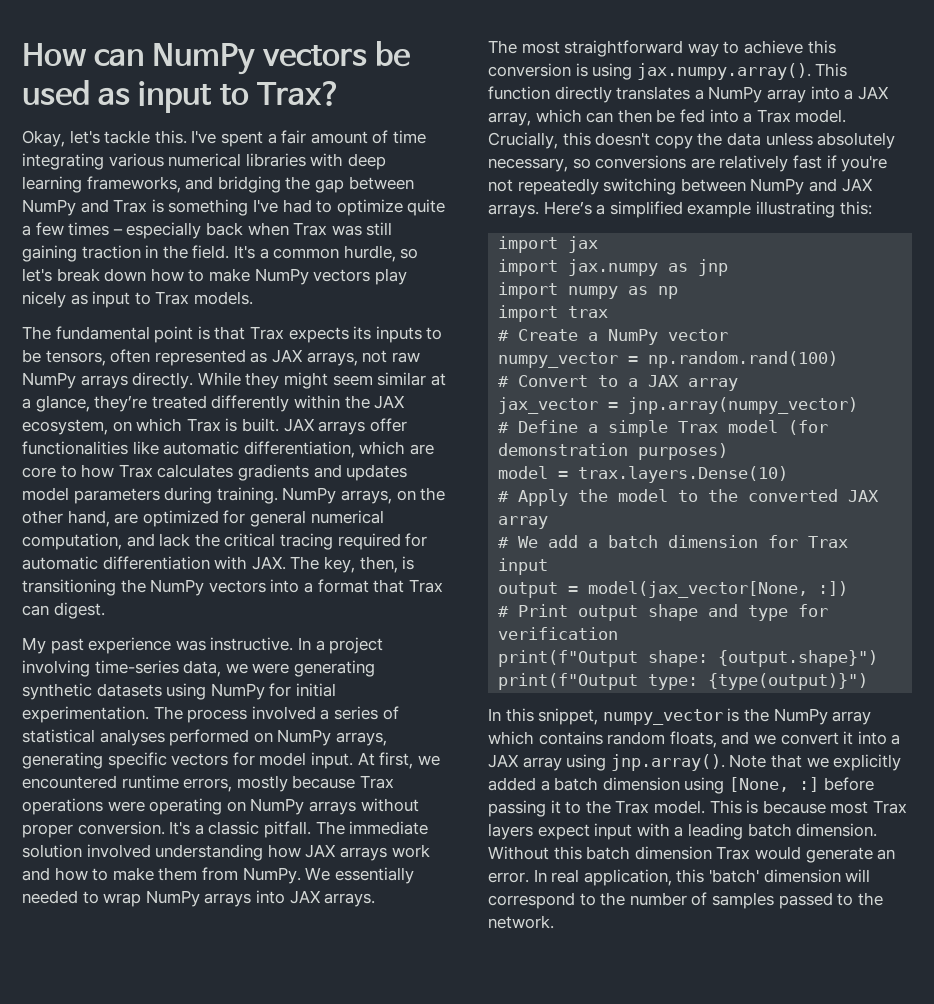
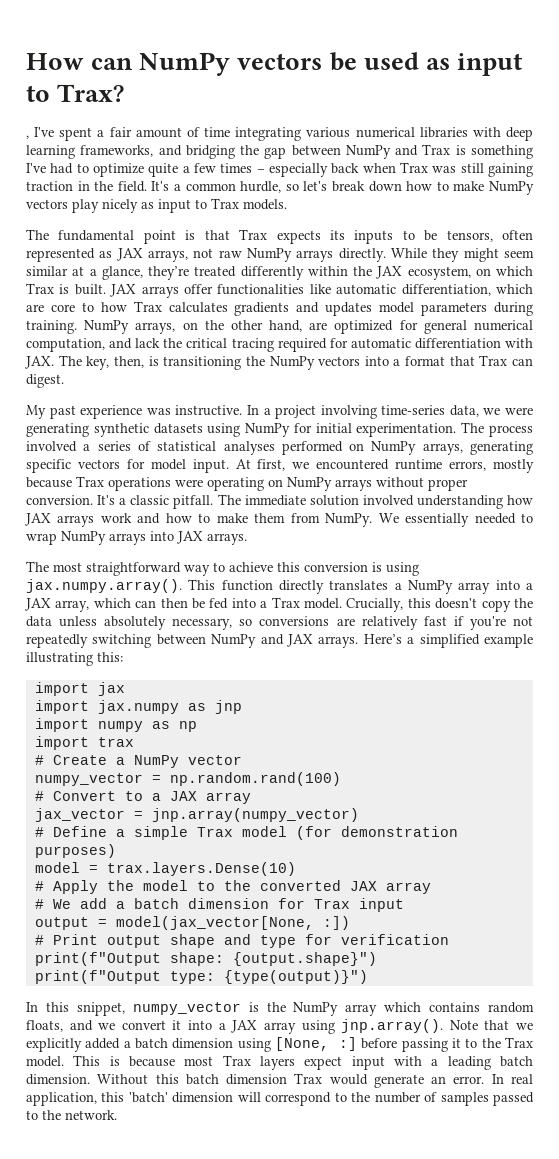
- Okay, let's tackle this. I've spent a fair amount of time integrating various numerical libraries with deep learning frameworks, and bridging the gap between NumPy and Trax is something I've had to optimize quite a few times – especially back when Trax was still gaining traction in the field.
+ , I've spent a fair amount of time integrating various numerical libraries with deep learning frameworks, and bridging the gap between NumPy and Trax is something I've had to optimize quite a few times – especially back when Trax was still gaining traction in the field.

